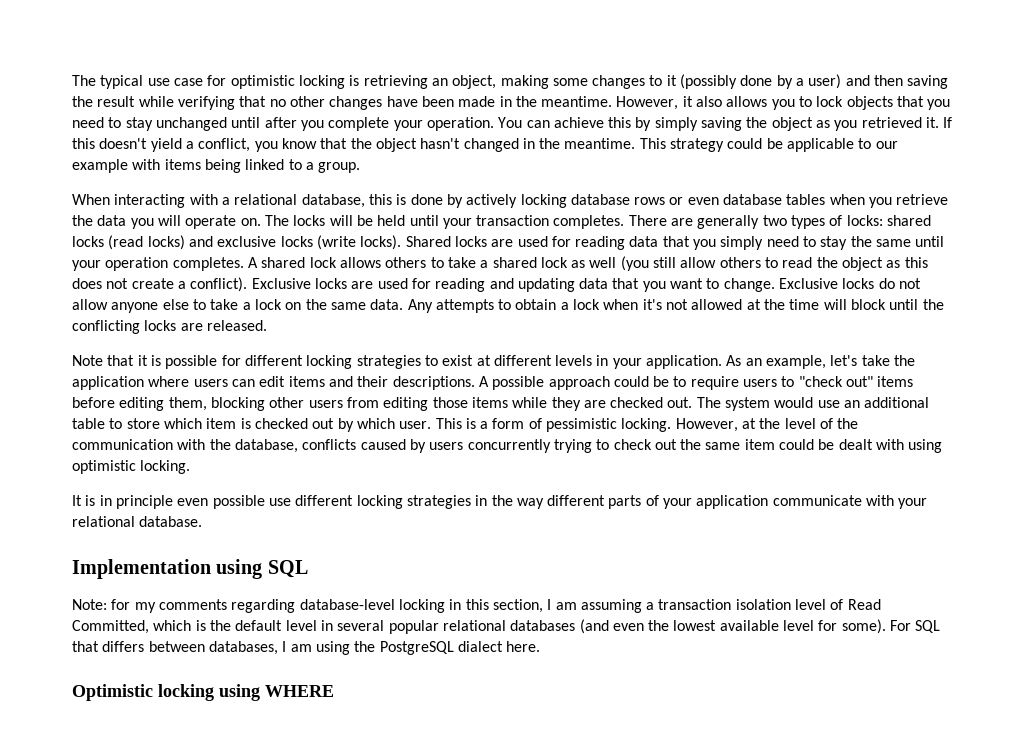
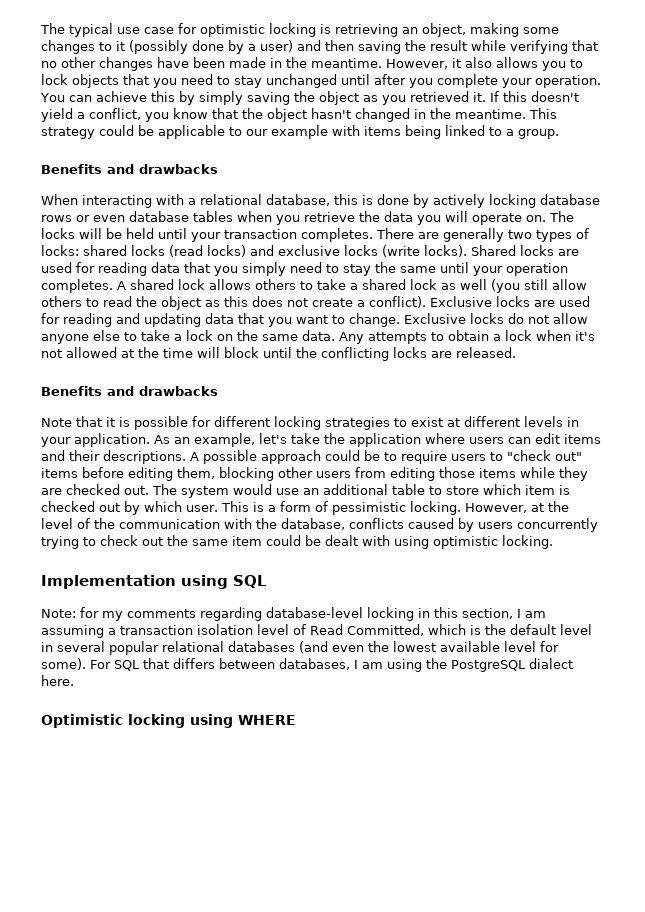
  This strategy could be applicable to our example with items being linked to a group.
+ Benefits and drawbacks
  Any attempts to obtain a lock when it's not allowed at the time will block until the conflicting locks are released.
+ Benefits and drawbacks
- It is in principle even possible use different locking strategies in the way different parts of your application communicate with your relational database.

